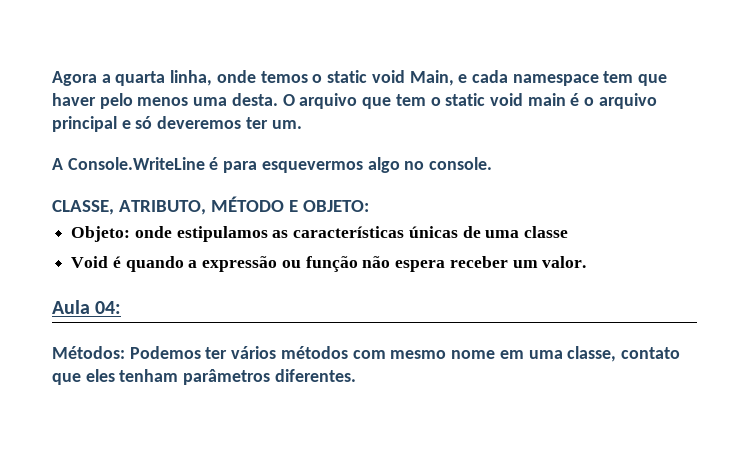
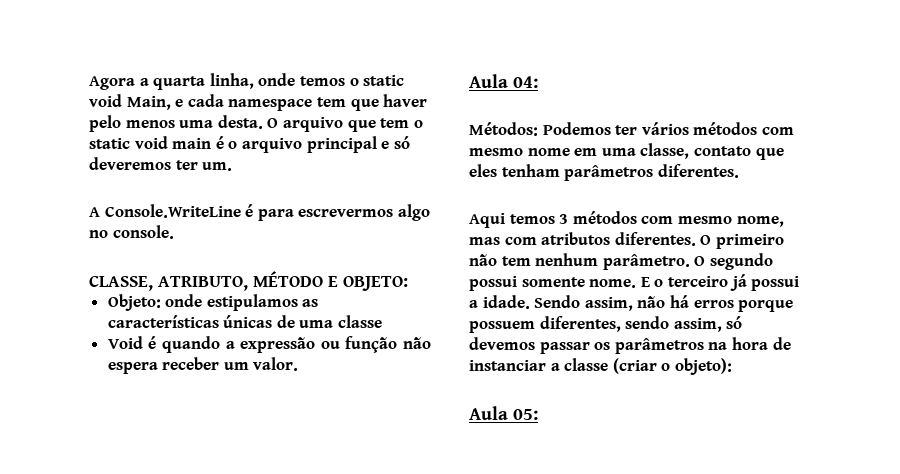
- A Console.WriteLine é para esquevermos algo no console.
+ A Console.WriteLine é para escrevermos algo no console.
+ Aqui temos 3 métodos com mesmo nome, mas com atributos diferentes. O primeiro não tem nenhum parâmetro. O segundo possui somente nome. E o terceiro já possui a idade. Sendo assim, não há erros porque possuem diferentes, sendo assim, só devemos passar os parâmetros na hora de instanciar a classe (criar o objeto):
+ Aula 05:

